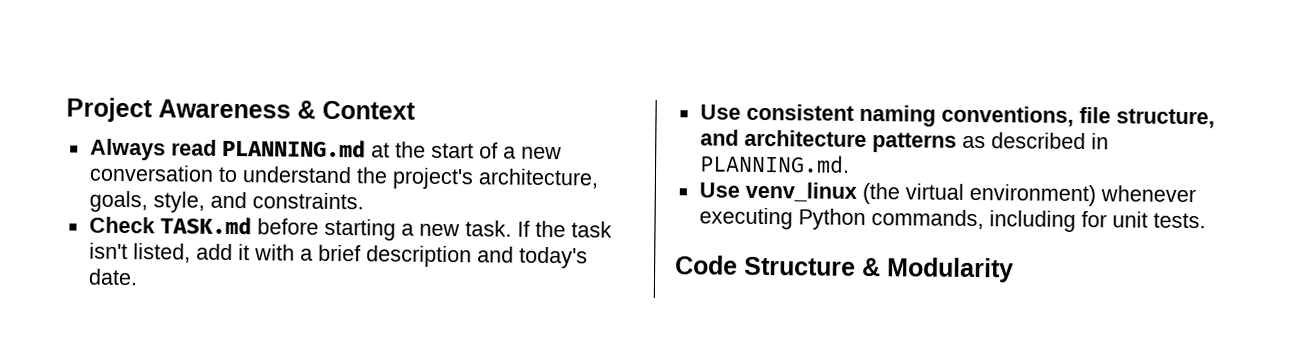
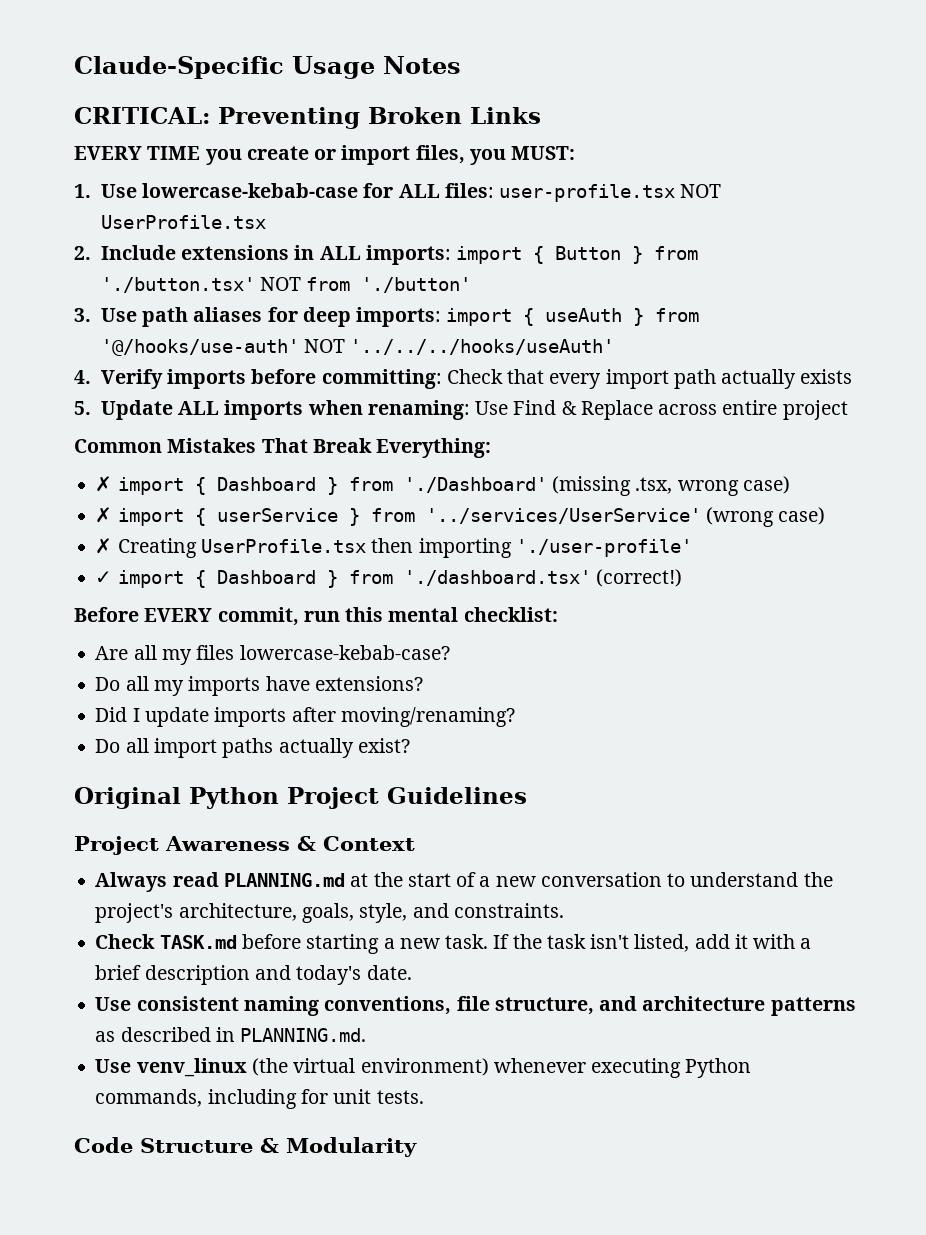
+ Claude-Specific Usage Notes
+ CRITICAL: Preventing Broken Links
+ EVERY TIME you create or import files, you MUST:
+ 1. Use lowercase-kebab-case for ALL files: user-profile.tsx NOT UserProfile.tsx
+ 2. Include extensions in ALL imports: import { Button } from './button.tsx' NOT from './button'
+ 3. Use path aliases for deep imports: import { useAuth } from '@/hooks/use-auth' NOT '../../../hooks/useAuth'
+ 4. Verify imports before committing: Check that every import path actually exists
+ 5. Update ALL imports when renaming: Use Find & Replace across entire project
+ Common Mistakes That Break Everything:
+ ✗ import { Dashboard } from './Dashboard' (missing .tsx, wrong case)
+ ✗ import { userService } from '../services/UserService' (wrong case)
+ ✗ Creating UserProfile.tsx then importing './user-profile'
+ ✓ import { Dashboard } from './dashboard.tsx' (correct!)
+ Before EVERY commit, run this mental checklist:
+ Are all my files lowercase-kebab-case?
+ Do all my imports have extensions?
+ Did I update imports after moving/renaming?
+ Do all import paths actually exist?
+ Original Python Project Guidelines

